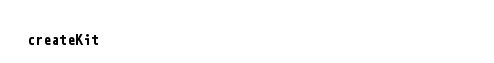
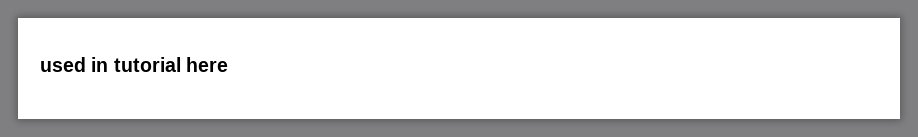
- createKit
+ used in tutorial here

